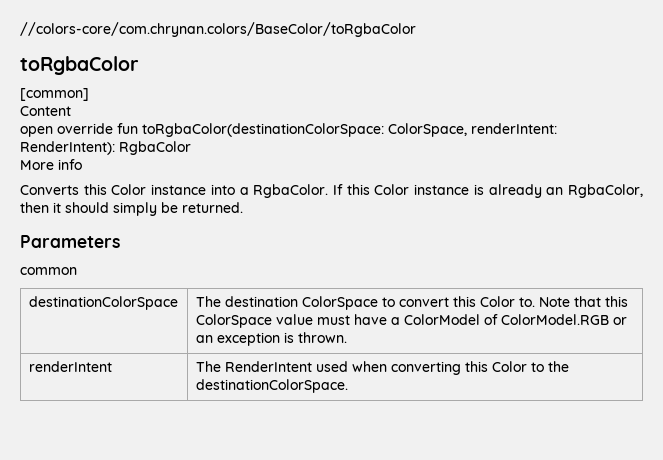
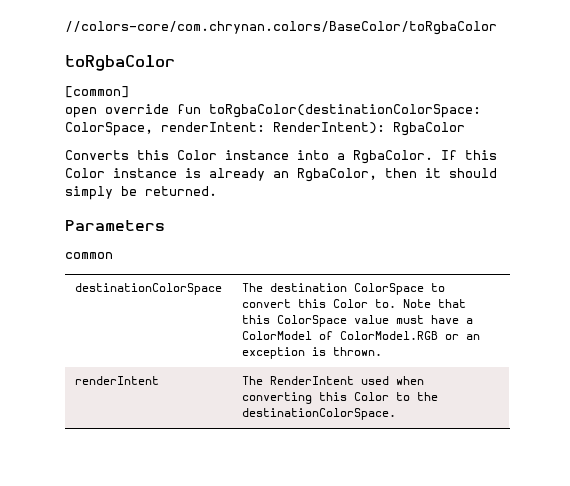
- Content
- More info

